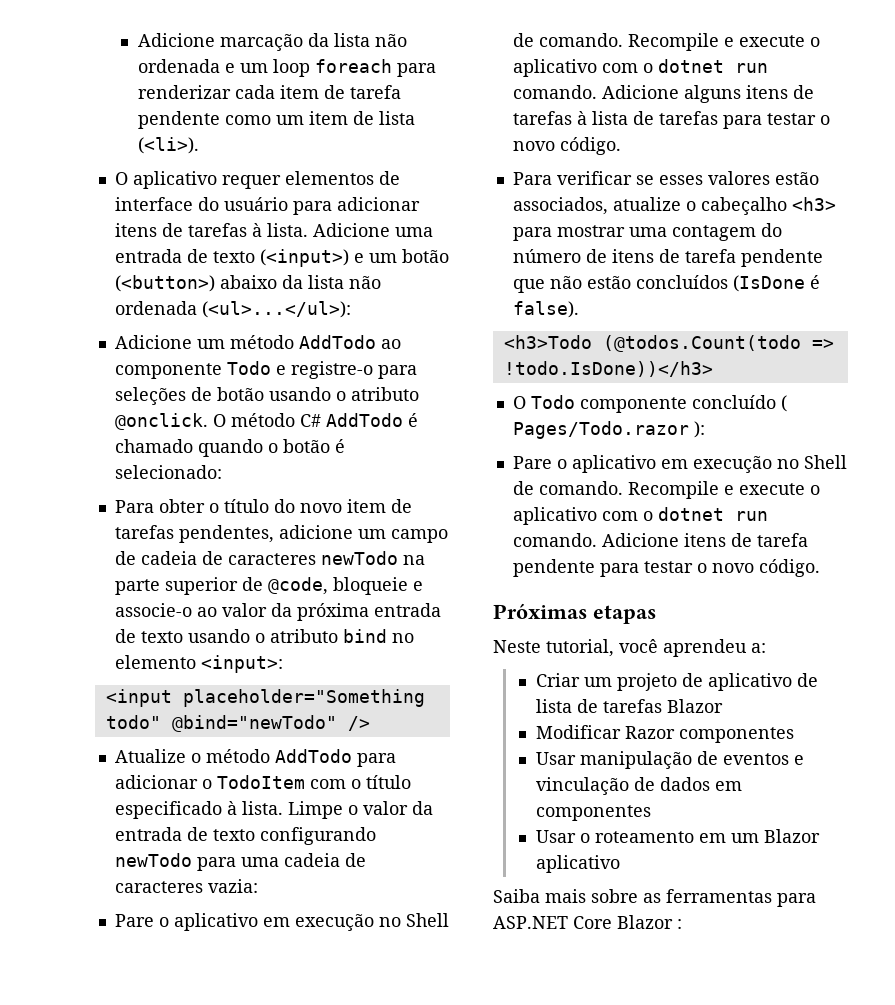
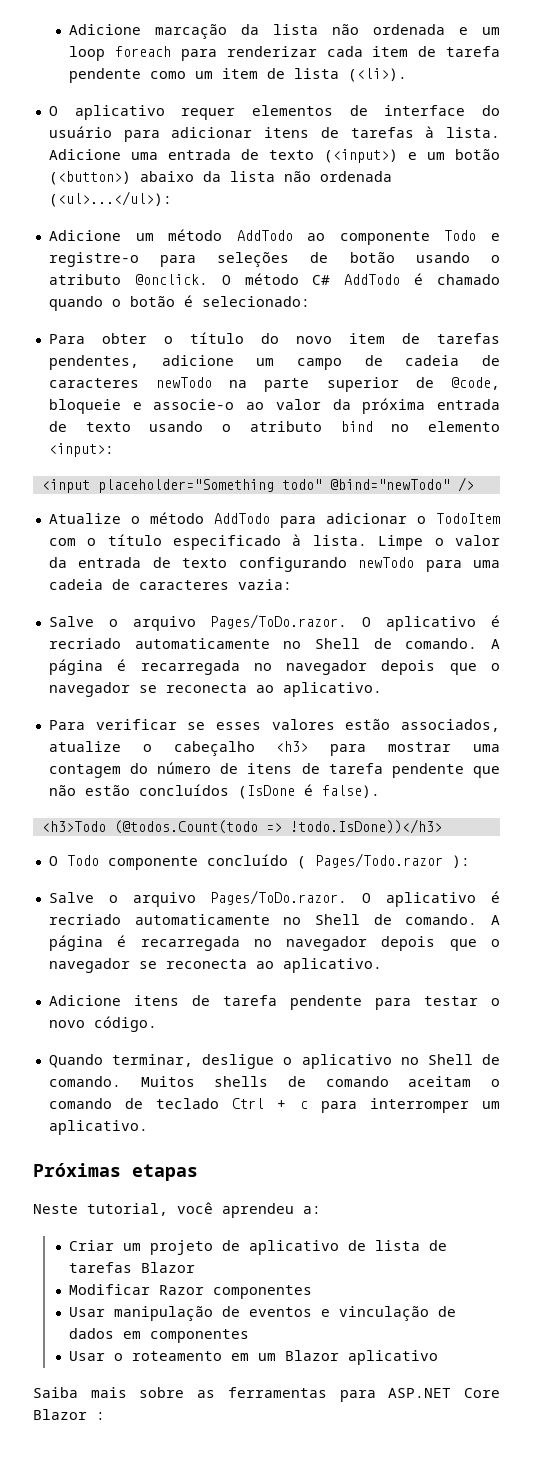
  Limpe o valor da entrada de texto configurando newTodo para uma cadeia de caracteres vazia:
- Pare o aplicativo em execução no Shell de comando. Recompile e execute o aplicativo com o dotnet run comando. Adicione alguns itens de tarefas à lista de tarefas para testar o novo código.
+ Salve o arquivo Pages/ToDo.razor. O aplicativo é recriado automaticamente no Shell de comando. A página é recarregada no navegador depois que o navegador se reconecta ao aplicativo.
  O Todo componente concluído ( Pages/Todo.razor ):
- Pare o aplicativo em execução no Shell de comando. Recompile e execute o aplicativo com o dotnet run comando. Adicione itens de tarefa pendente para testar o novo código.
+ Salve o arquivo Pages/ToDo.razor. O aplicativo é recriado automaticamente no Shell de comando. A página é recarregada no navegador depois que o navegador se reconecta ao aplicativo.
+ Adicione itens de tarefa pendente para testar o novo código.
+ Quando terminar, desligue o aplicativo no Shell de comando. Muitos shells de comando aceitam o comando de teclado Ctrl + c para interromper um aplicativo.

